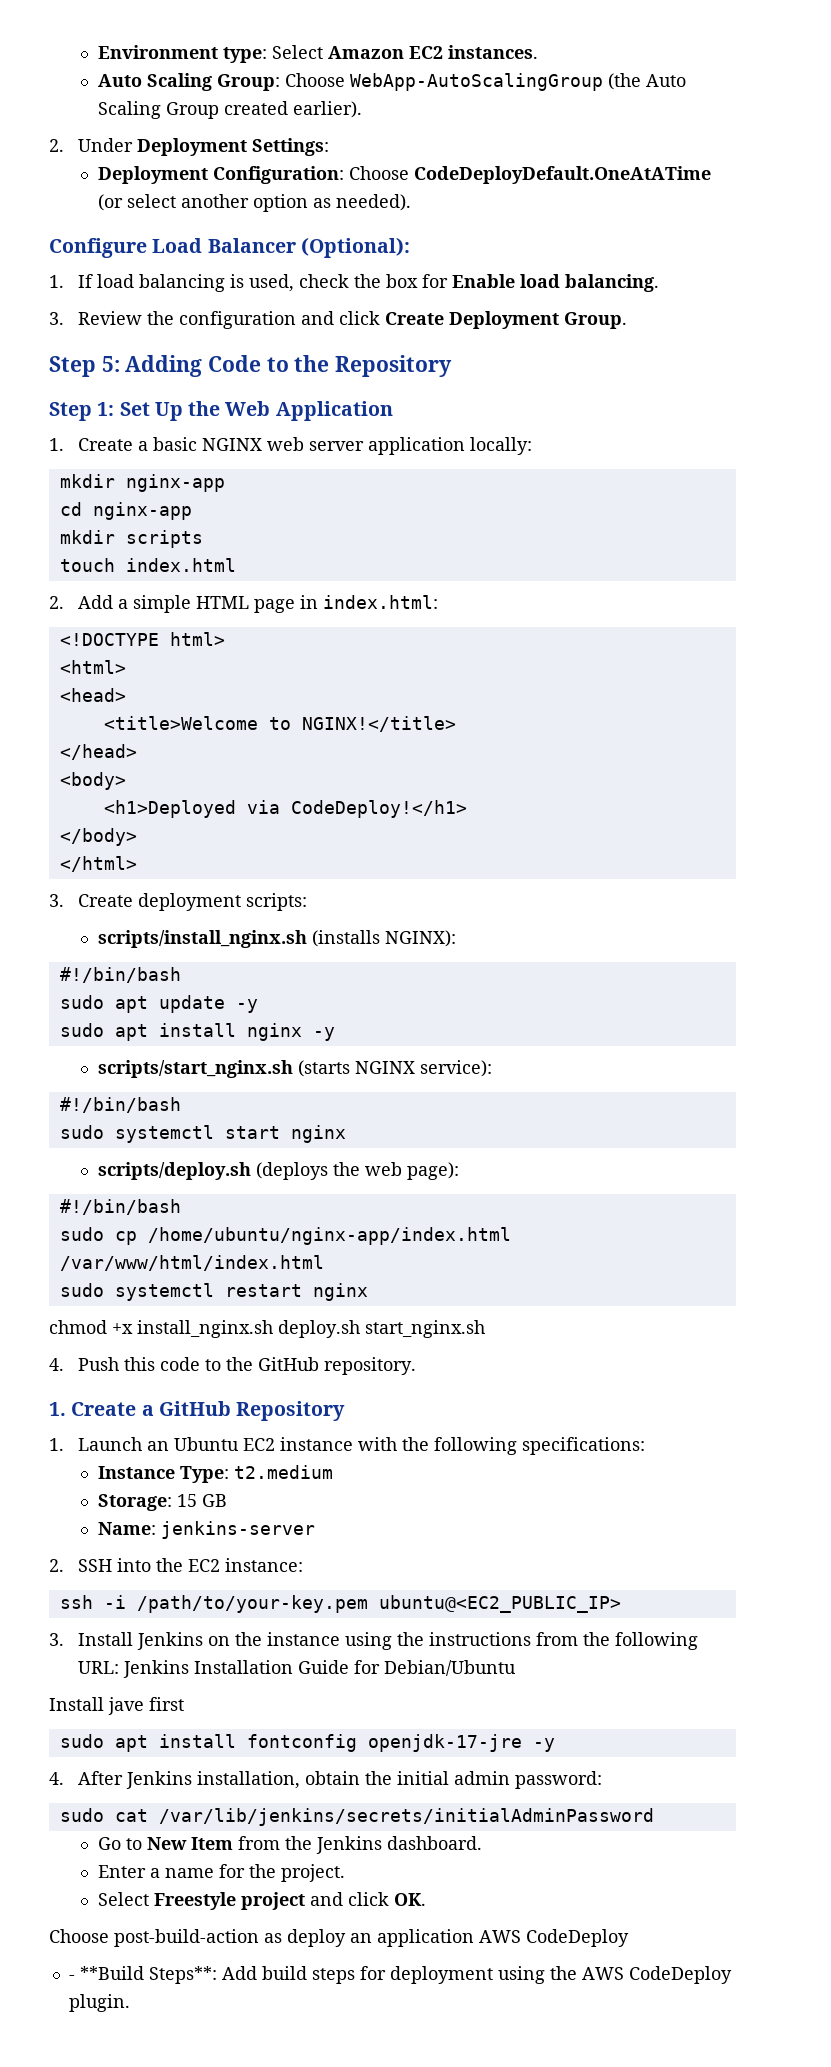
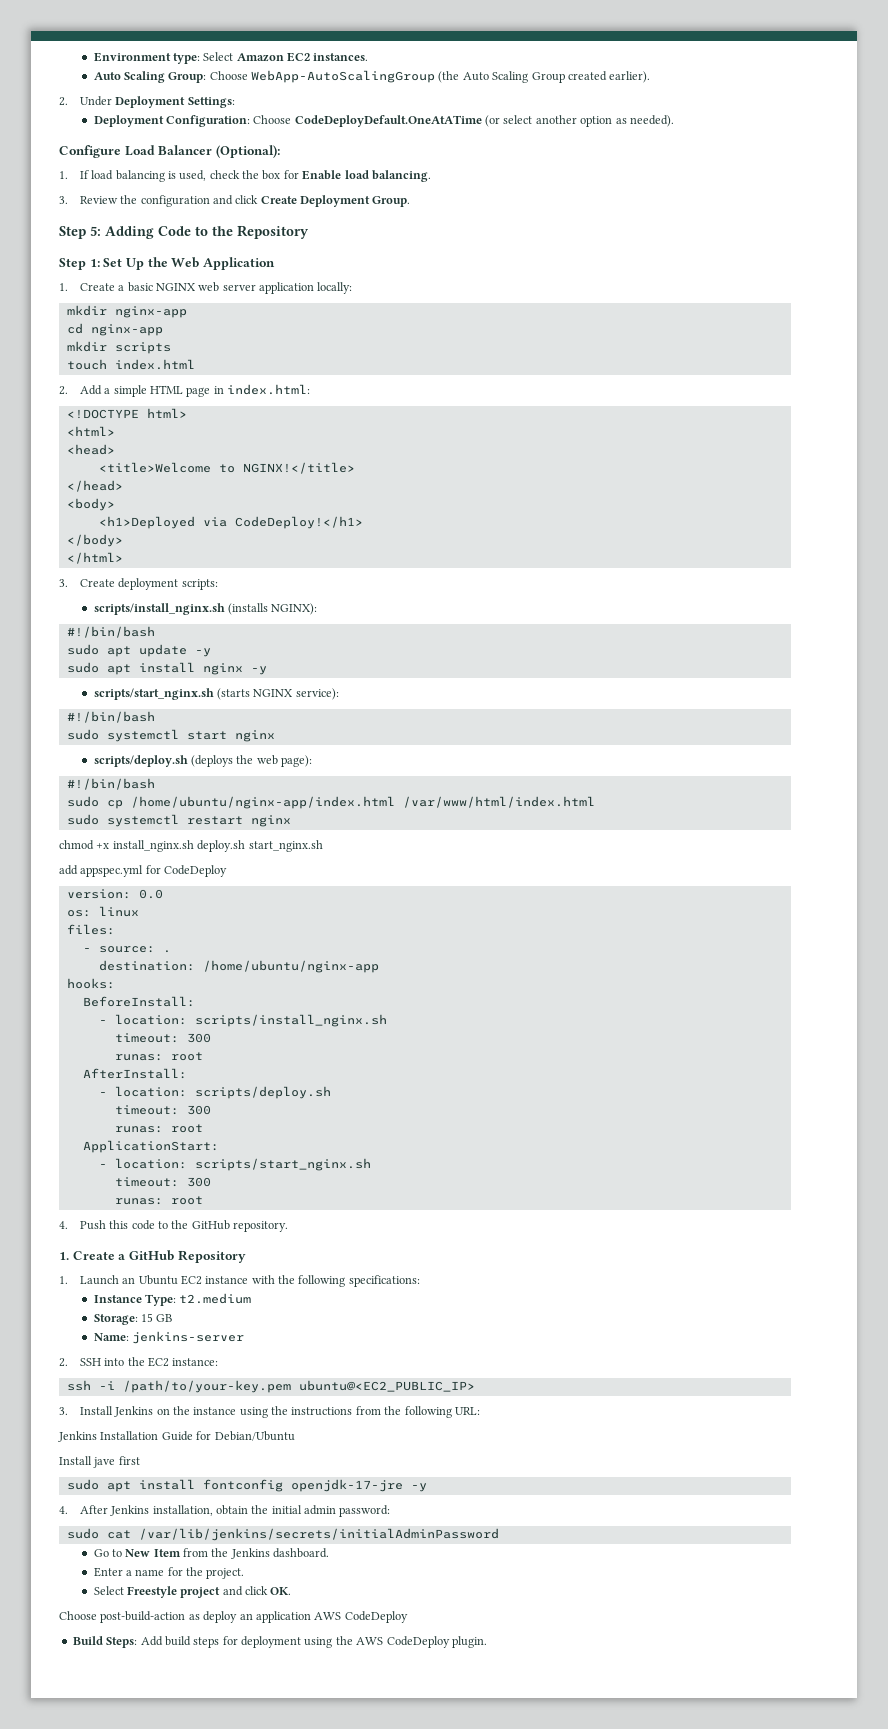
+ add appspec.yml for CodeDeploy
+ version: 0.0
+ os: linux
+ files:
+ - source: .
+ destination: /home/ubuntu/nginx-app
+ hooks:
+ BeforeInstall:
+ - location: scripts/install_nginx.sh
+ timeout: 300
+ runas: root
+ AfterInstall:
+ - location: scripts/deploy.sh
+ timeout: 300
+ runas: root
+ ApplicationStart:
+ - location: scripts/start_nginx.sh
+ timeout: 300
+ runas: root
- 3. Install Jenkins on the instance using the instructions from the following URL: Jenkins Installation Guide for Debian/Ubuntu
+ 3. Install Jenkins on the instance using the instructions from the following URL:
+ Jenkins Installation Guide for Debian/Ubuntu
- - **Build Steps**: Add build steps for deployment using the AWS CodeDeploy plugin.
+ Build Steps: Add build steps for deployment using the AWS CodeDeploy plugin.

